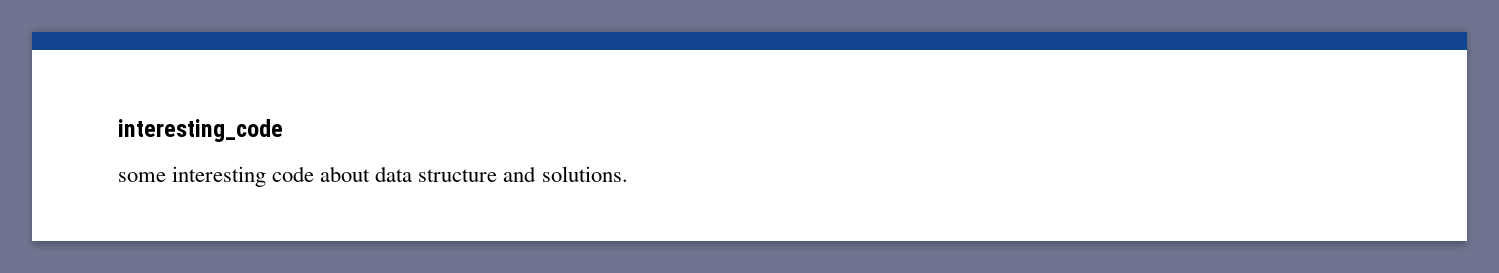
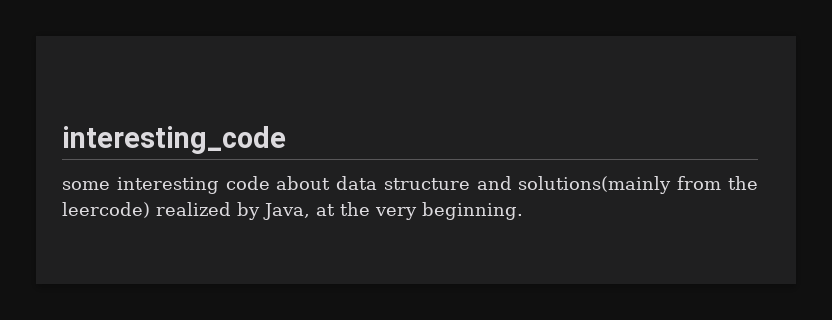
- some interesting code about data structure and solutions.
+ some interesting code about data structure and solutions(mainly from the leercode) realized by Java, at the very beginning.

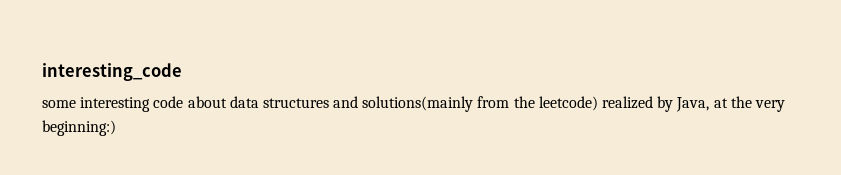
- some interesting code about data structure and solutions(mainly from the leercode) realized by Java, at the very beginning.
+ some interesting code about data structures and solutions(mainly from the leetcode) realized by Java, at the very beginning:)

